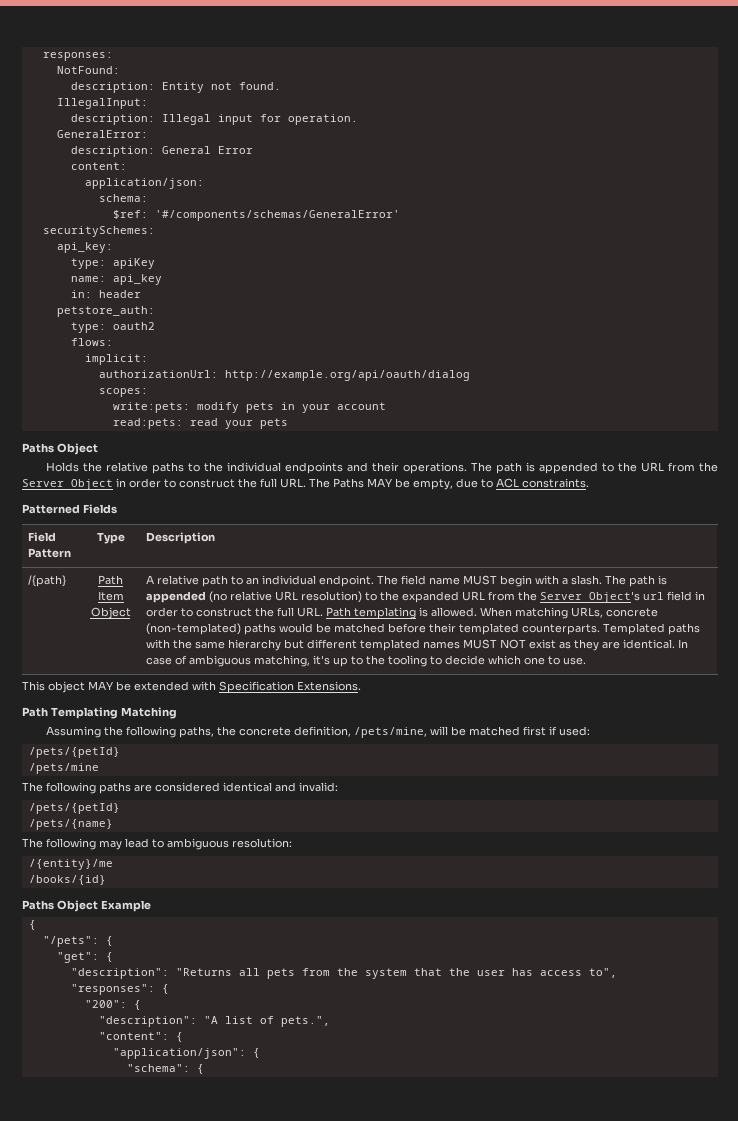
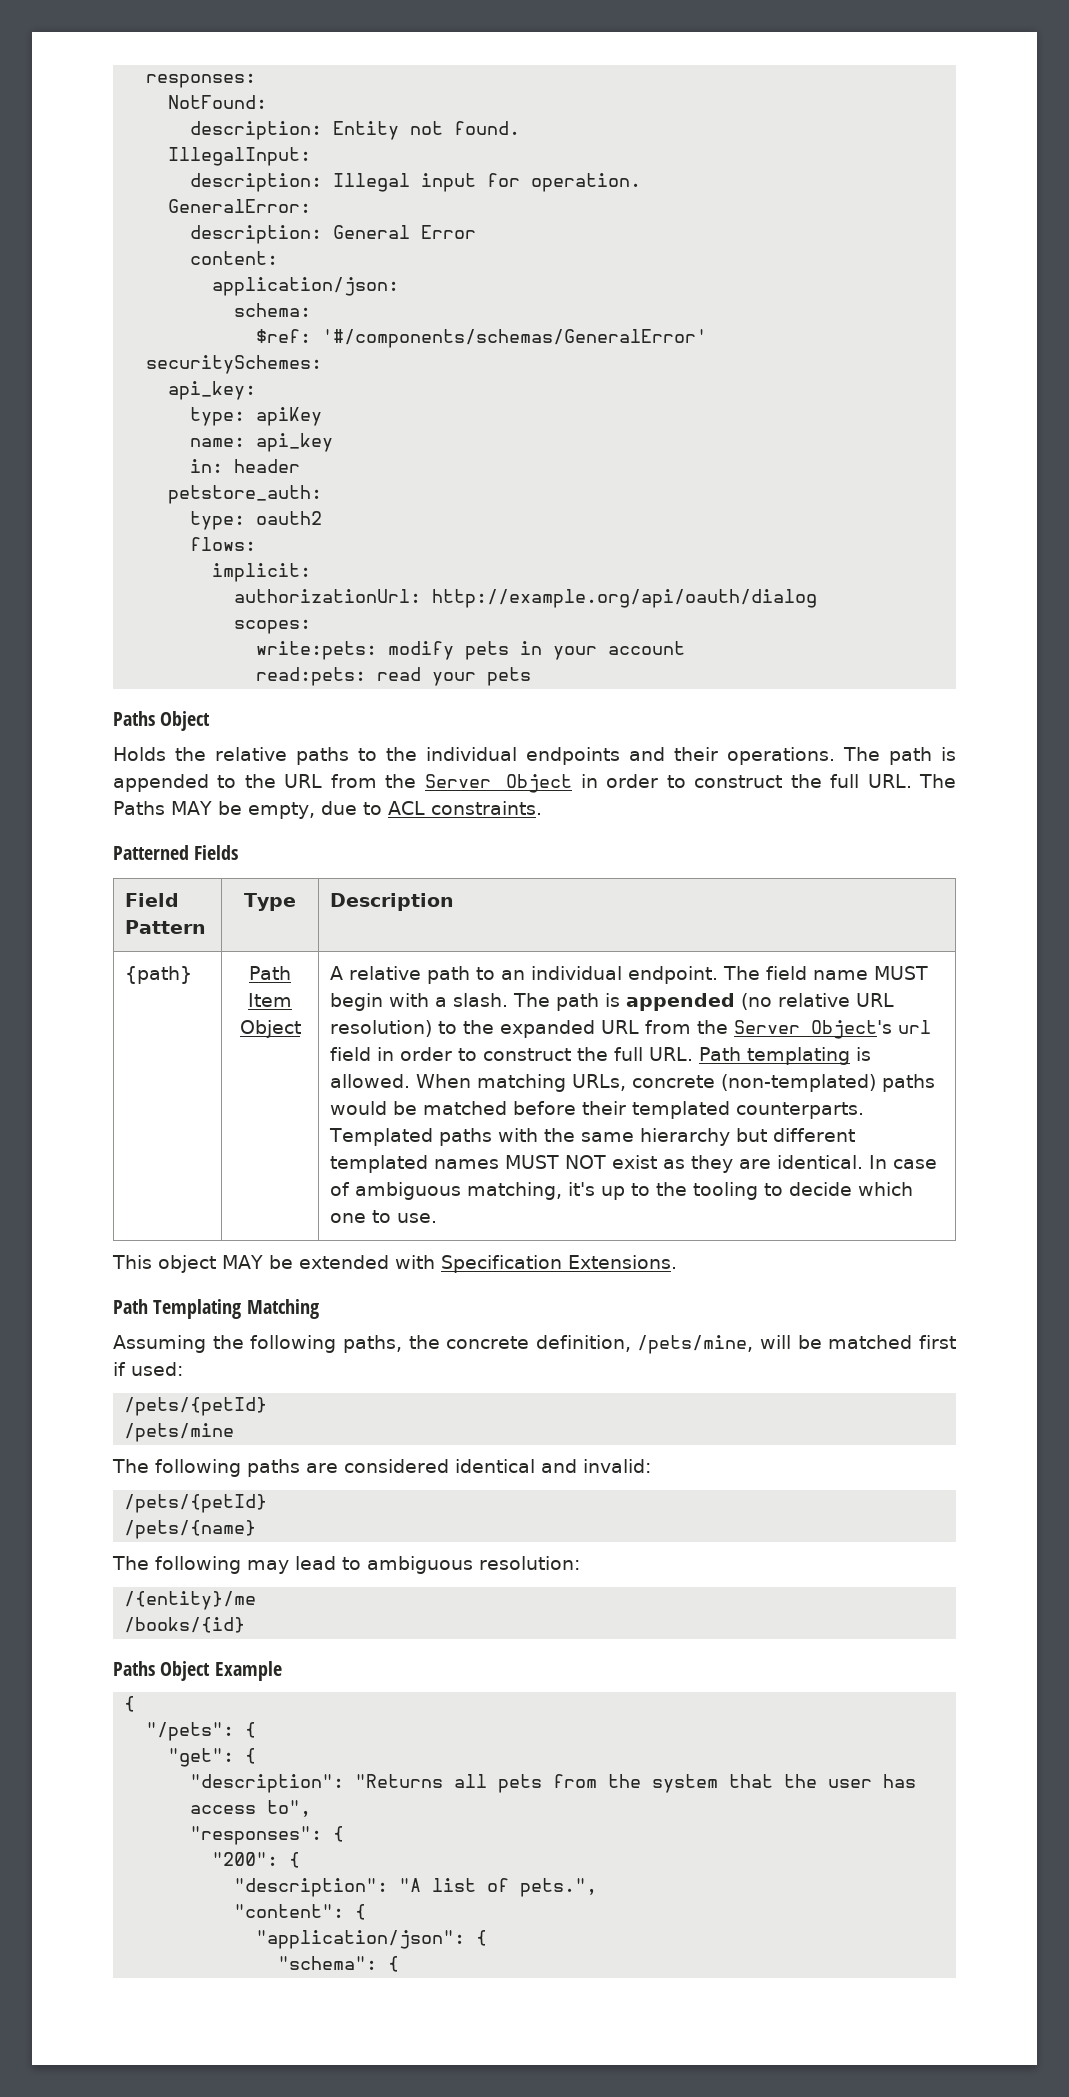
- /{path}
+ {path}

